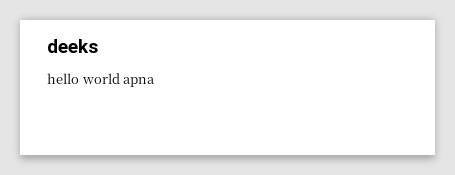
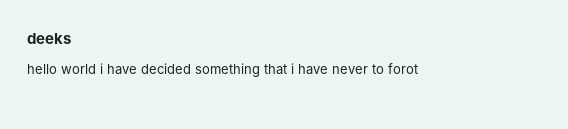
- hello world apna
+ hello world i have decided something that i have never to forot

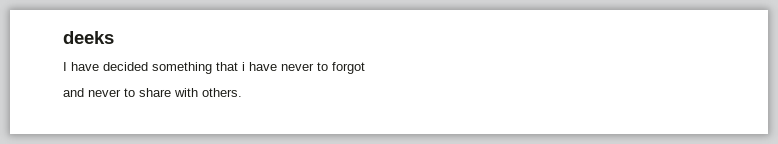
- hello world i have decided something that i have never to forot
+ I have decided something that i have never to forgot
+ and never to share with others.

